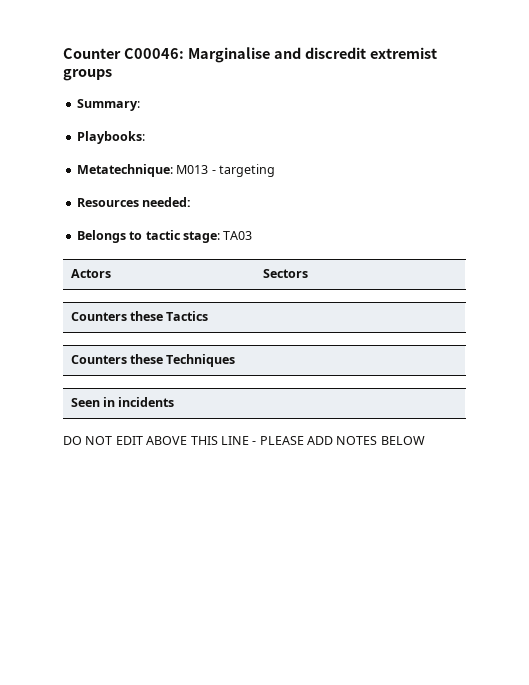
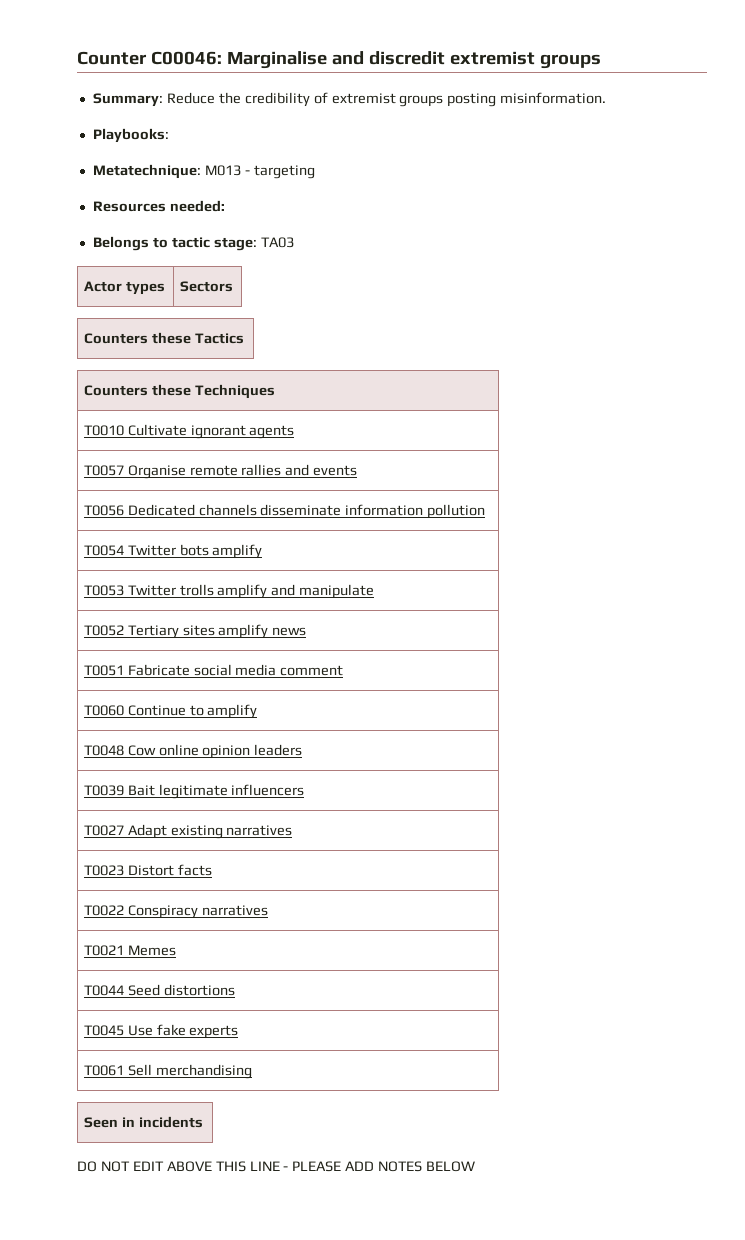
- Summary:
+ Summary: Reduce the credibility of extremist groups posting misinformation.
- Actors | Sectors
+ Actor types | Sectors
+ T0010 Cultivate ignorant agents
+ T0057 Organise remote rallies and events
+ T0056 Dedicated channels disseminate information pollution
+ T0054 Twitter bots amplify
+ T0053 Twitter trolls amplify and manipulate
+ T0052 Tertiary sites amplify news
+ T0051 Fabricate social media comment
+ T0060 Continue to amplify
+ T0048 Cow online opinion leaders
+ T0039 Bait legitimate influencers
+ T0027 Adapt existing narratives
+ T0023 Distort facts
+ T0022 Conspiracy narratives
+ T0021 Memes
+ T0044 Seed distortions
+ T0045 Use fake experts
+ T0061 Sell merchandising

